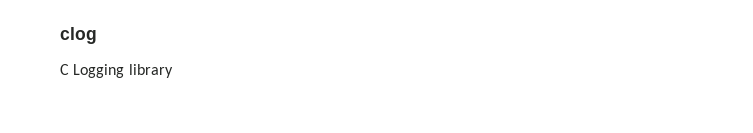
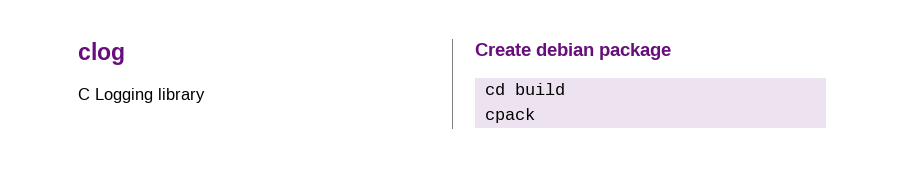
+ Create debian package
+ cd build
+ cpack

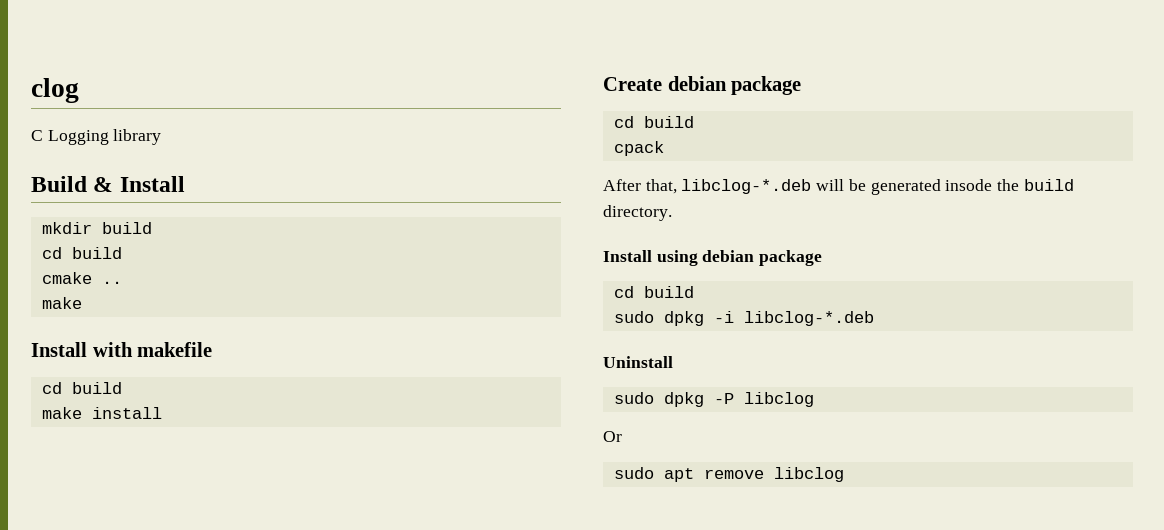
+ Build & Install
+ mkdir build
+ cd build
+ cmake ..
+ make
+ Install with makefile
+ cd build
+ make install
+ After that, libclog-*.deb will be generated insode the build directory.
+ Install using debian package
+ cd build
+ sudo dpkg -i libclog-*.deb
+ Uninstall
+ sudo dpkg -P libclog
+ Or
+ sudo apt remove libclog

